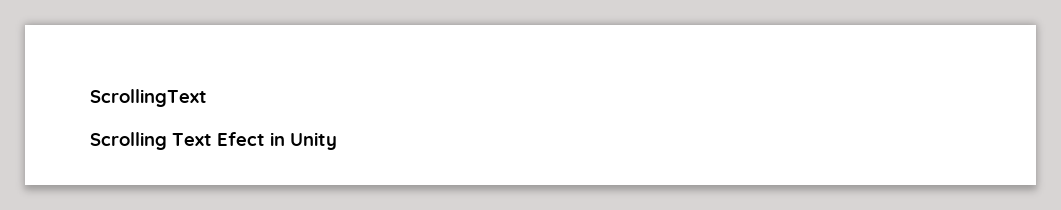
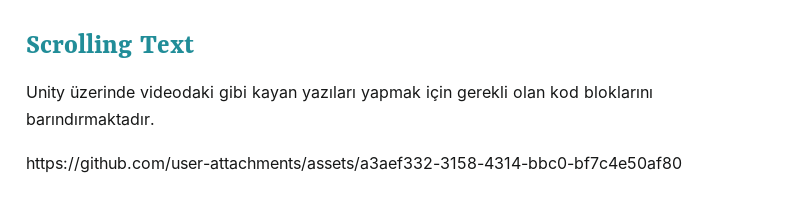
- ScrollingText
- Scrolling Text Efect in Unity
+ Scrolling Text
+ Unity üzerinde videodaki gibi kayan yazıları yapmak için gerekli olan kod bloklarını barındırmaktadır.
+ https://github.com/user-attachments/assets/a3aef332-3158-4314-bbc0-bf7c4e50af80

